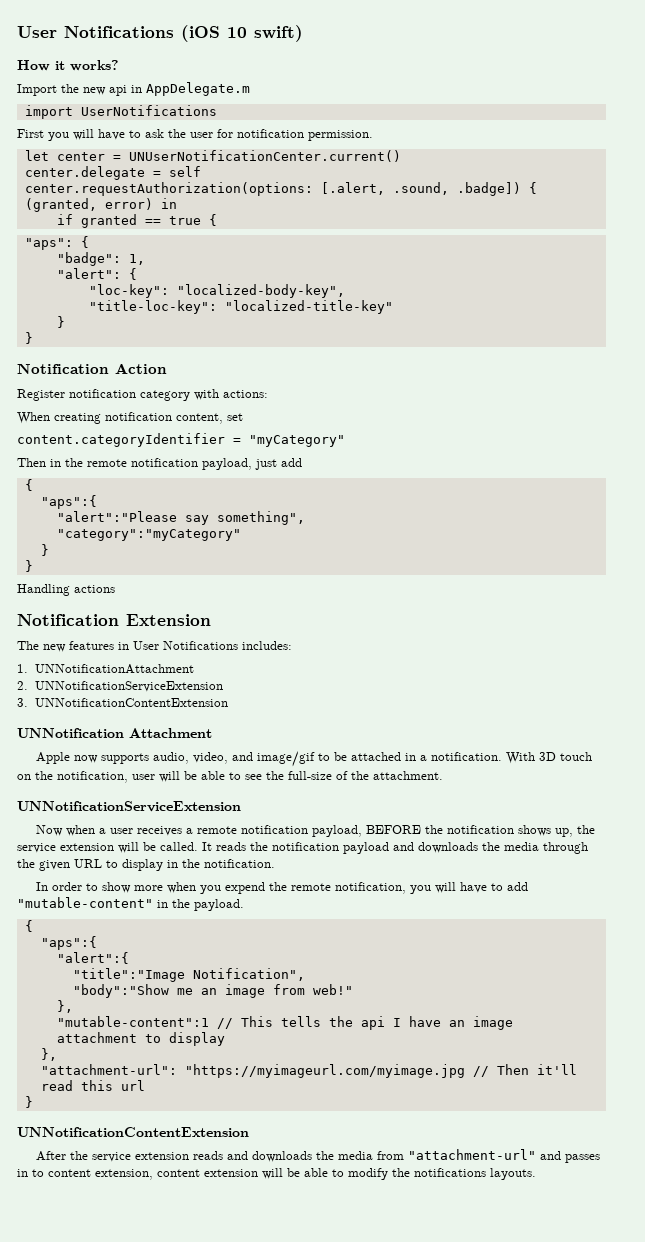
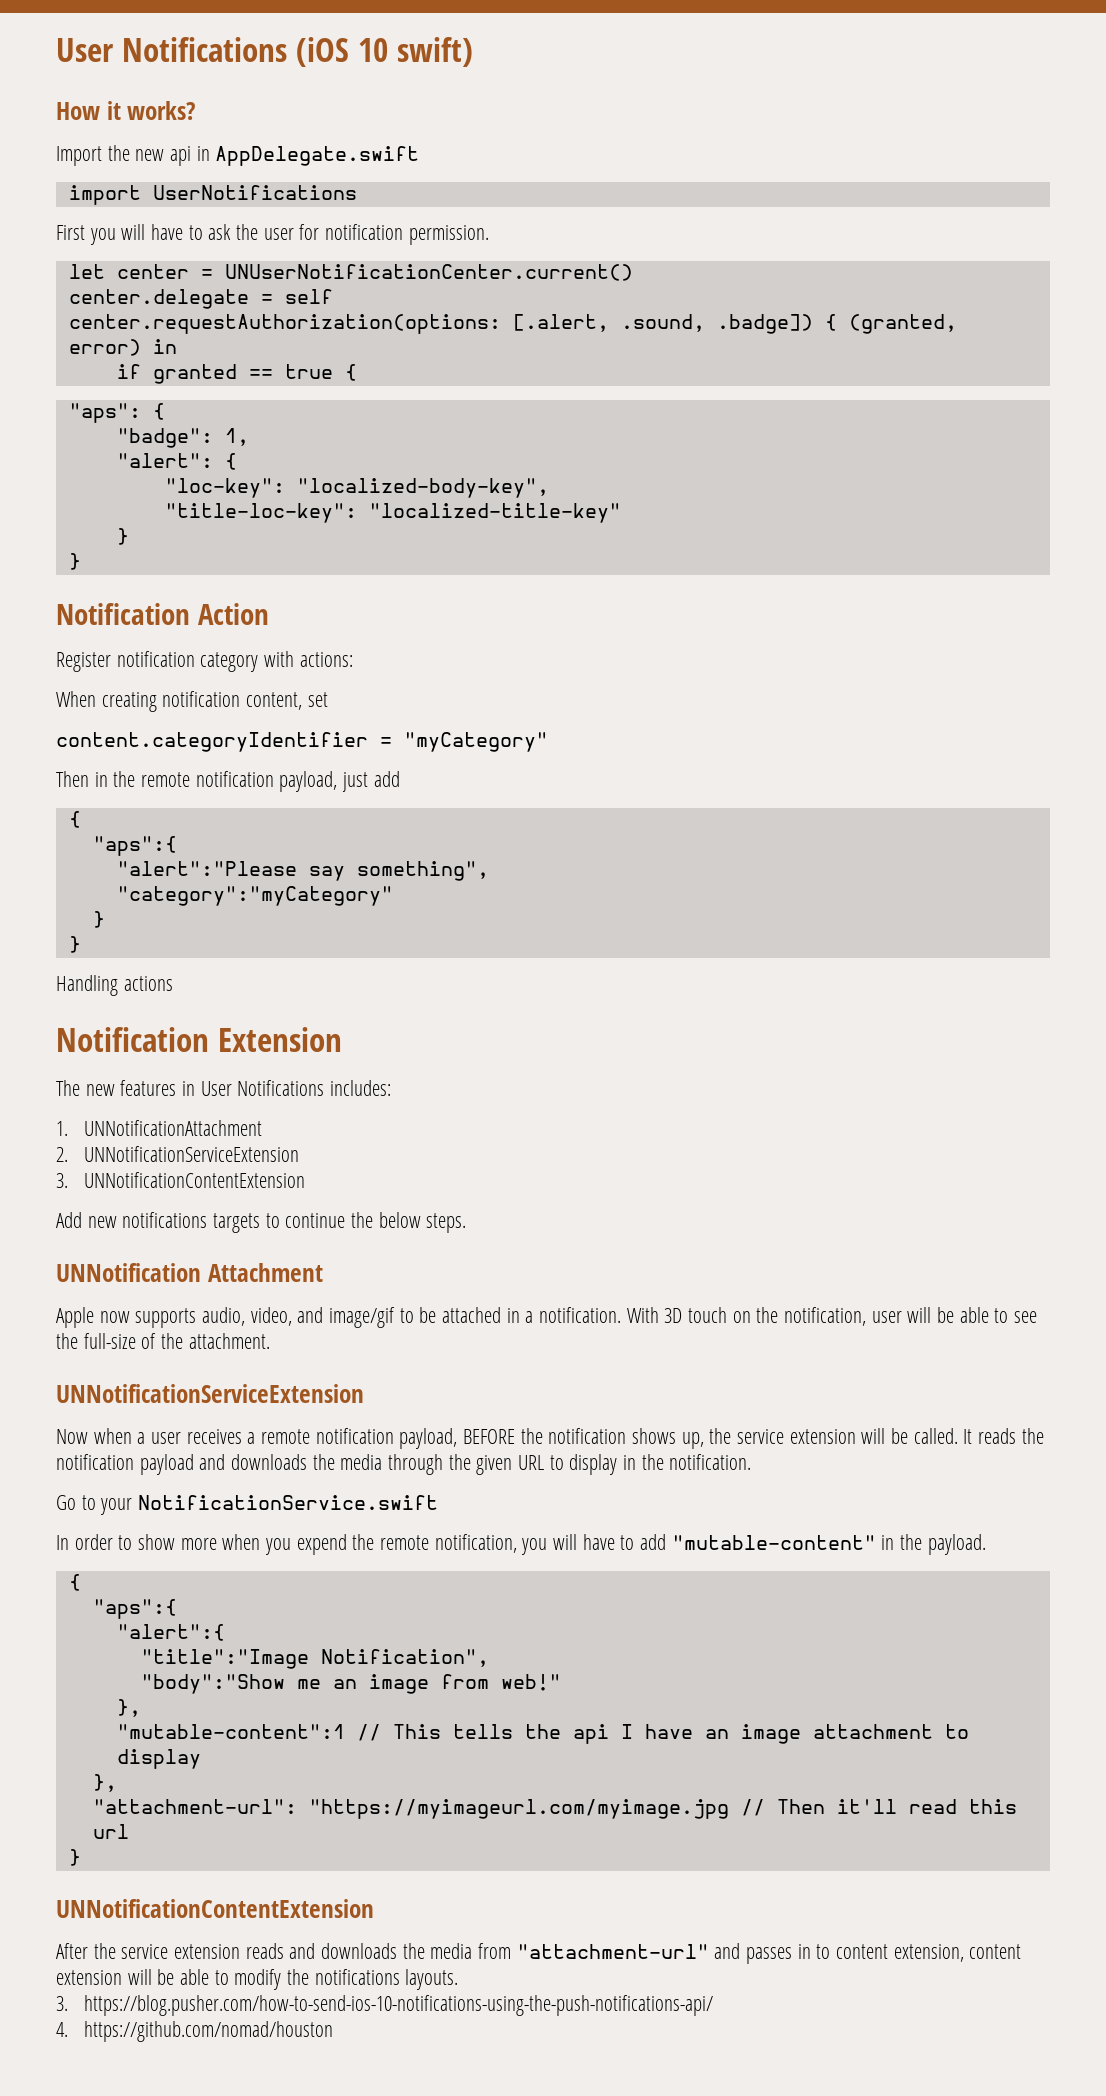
- Import the new api in AppDelegate.m
+ Import the new api in AppDelegate.swift
+ Add new notifications targets to continue the below steps.
+ Go to your NotificationService.swift
+ 3. https://blog.pusher.com/how-to-send-ios-10-notifications-using-the-push-notifications-api/
+ 4. https://github.com/nomad/houston

